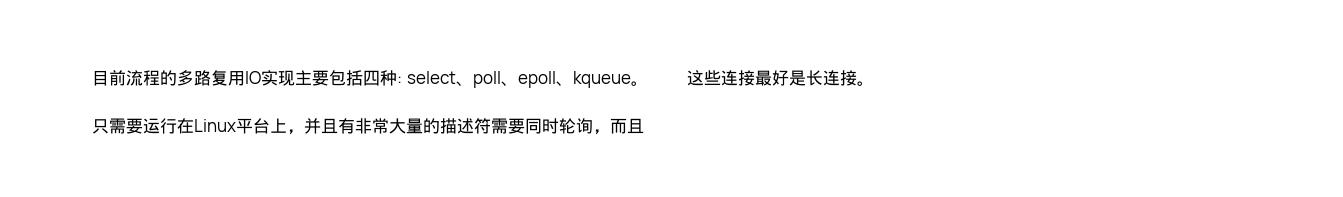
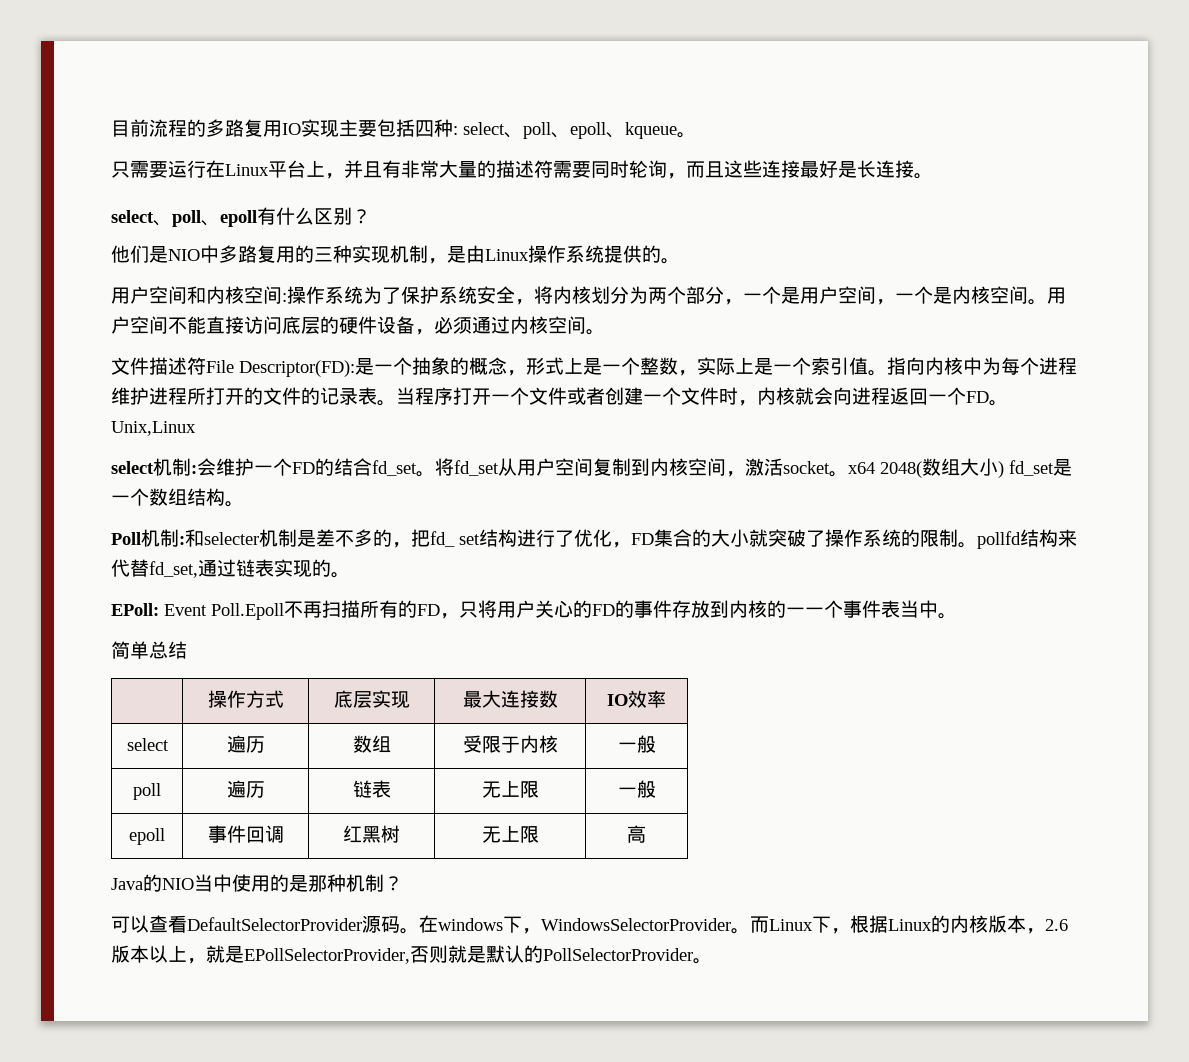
+ select、poll、epoll有什么区别？
+ 他们是NIO中多路复用的三种实现机制，是由Linux操作系统提供的。
+ 用户空间和内核空间:操作系统为了保护系统安全，将内核划分为两个部分，一个是用户空间，一个是内核空间。用户空间不能直接访问底层的硬件设备，必须通过内核空间。
+ 文件描述符File Descriptor(FD):是一个抽象的概念，形式上是一个整数，实际上是一个索引值。指向内核中为每个进程维护进程所打开的文件的记录表。当程序打开一个文件或者创建一个文件时，内核就会向进程返回一个FD。Unix,Linux
+ select机制:会维护一个FD的结合fd_set。将fd_set从用户空间复制到内核空间，激活socket。x64 2048(数组大小) fd_set是一个数组结构。
+ Poll机制:和selecter机制是差不多的，把fd_ set结构进行了优化，FD集合的大小就突破了操作系统的限制。pollfd结构来代替fd_set,通过链表实现的。
+ EPoll: Event Poll.Epoll不再扫描所有的FD，只将用户关心的FD的事件存放到内核的一一个事件表当中。
+ 简单总结
+ | 操作方式 | 底层实现 | 最大连接数 | IO效率
+ select | 遍历 | 数组 | 受限于内核 | 一般
+ poll | 遍历 | 链表 | 无上限 | 一般
+ epoll | 事件回调 | 红黑树 | 无上限 | 高
+ Java的NIO当中使用的是那种机制？
+ 可以查看DefaultSelectorProvider源码。在windows下，WindowsSelectorProvider。而Linux下，根据Linux的内核版本，2.6版本以上，就是EPollSelectorProvider,否则就是默认的PollSelectorProvider。

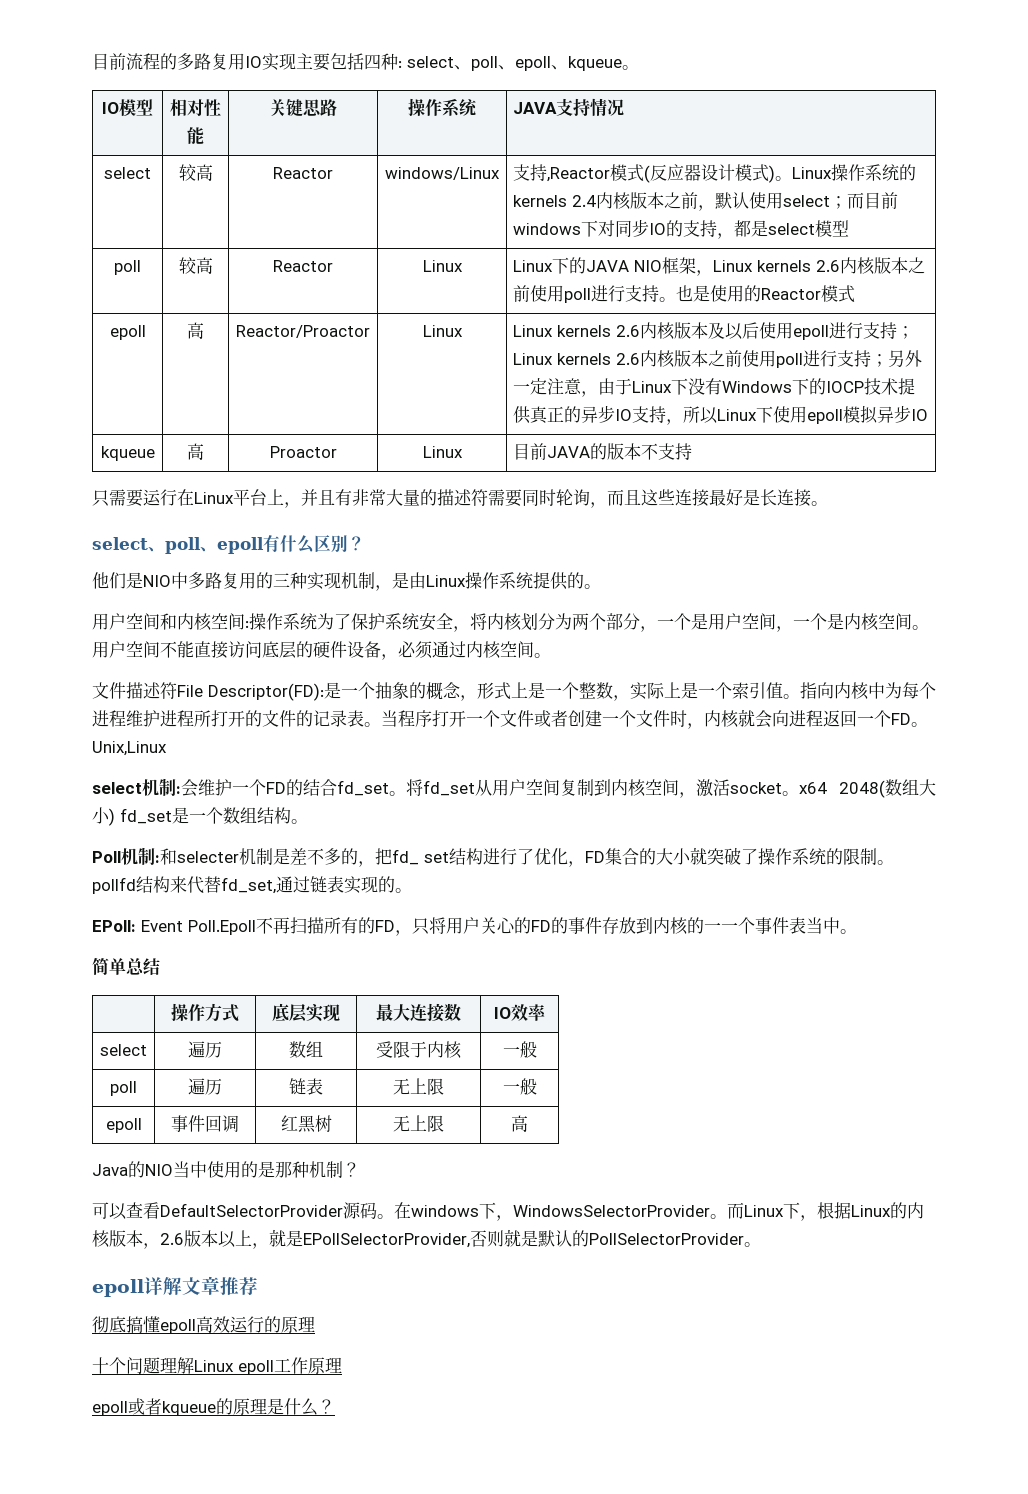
+ IO模型 | 相对性能 | 关键思路 | 操作系统 | JAVA支持情况
+ select | 较高 | Reactor | windows/Linux | 支持,Reactor模式(反应器设计模式)。Linux操作系统的kernels 2.4内核版本之前，默认使用select；而目前windows下对同步IO的支持，都是select模型
+ poll | 较高 | Reactor | Linux | Linux下的JAVA NIO框架，Linux kernels 2.6内核版本之前使用poll进行支持。也是使用的Reactor模式
+ epoll | 高 | Reactor/Proactor | Linux | Linux kernels 2.6内核版本及以后使用epoll进行支持；Linux kernels 2.6内核版本之前使用poll进行支持；另外一定注意，由于Linux下没有Windows下的IOCP技术提供真正的异步IO支持，所以Linux下使用epoll模拟异步IO
+ kqueue | 高 | Proactor | Linux | 目前JAVA的版本不支持
+ epoll详解文章推荐
+ 彻底搞懂epoll高效运行的原理
+ 十个问题理解Linux epoll工作原理
+ epoll或者kqueue的原理是什么？

